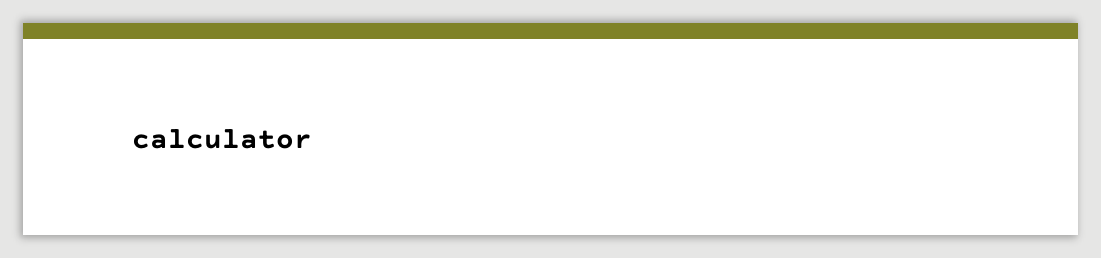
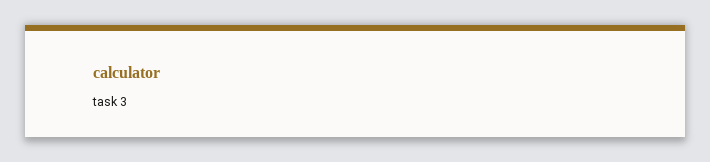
+ task 3

